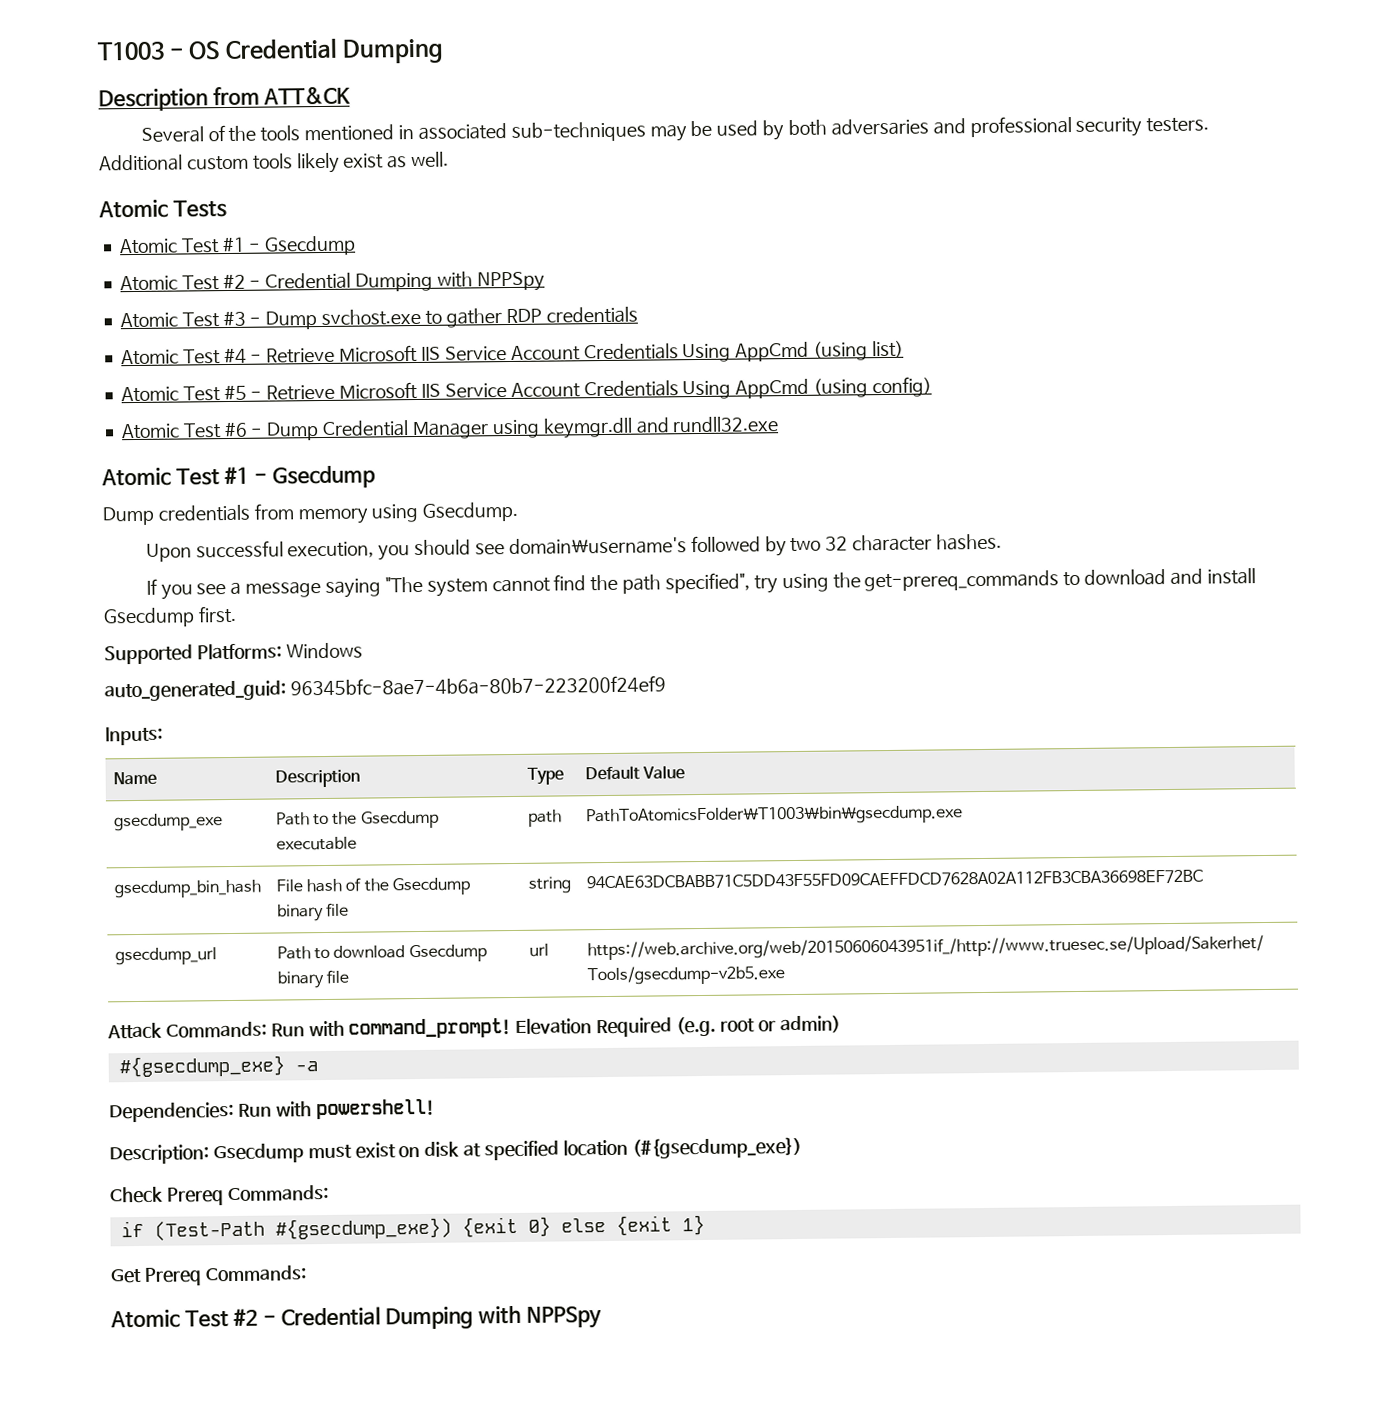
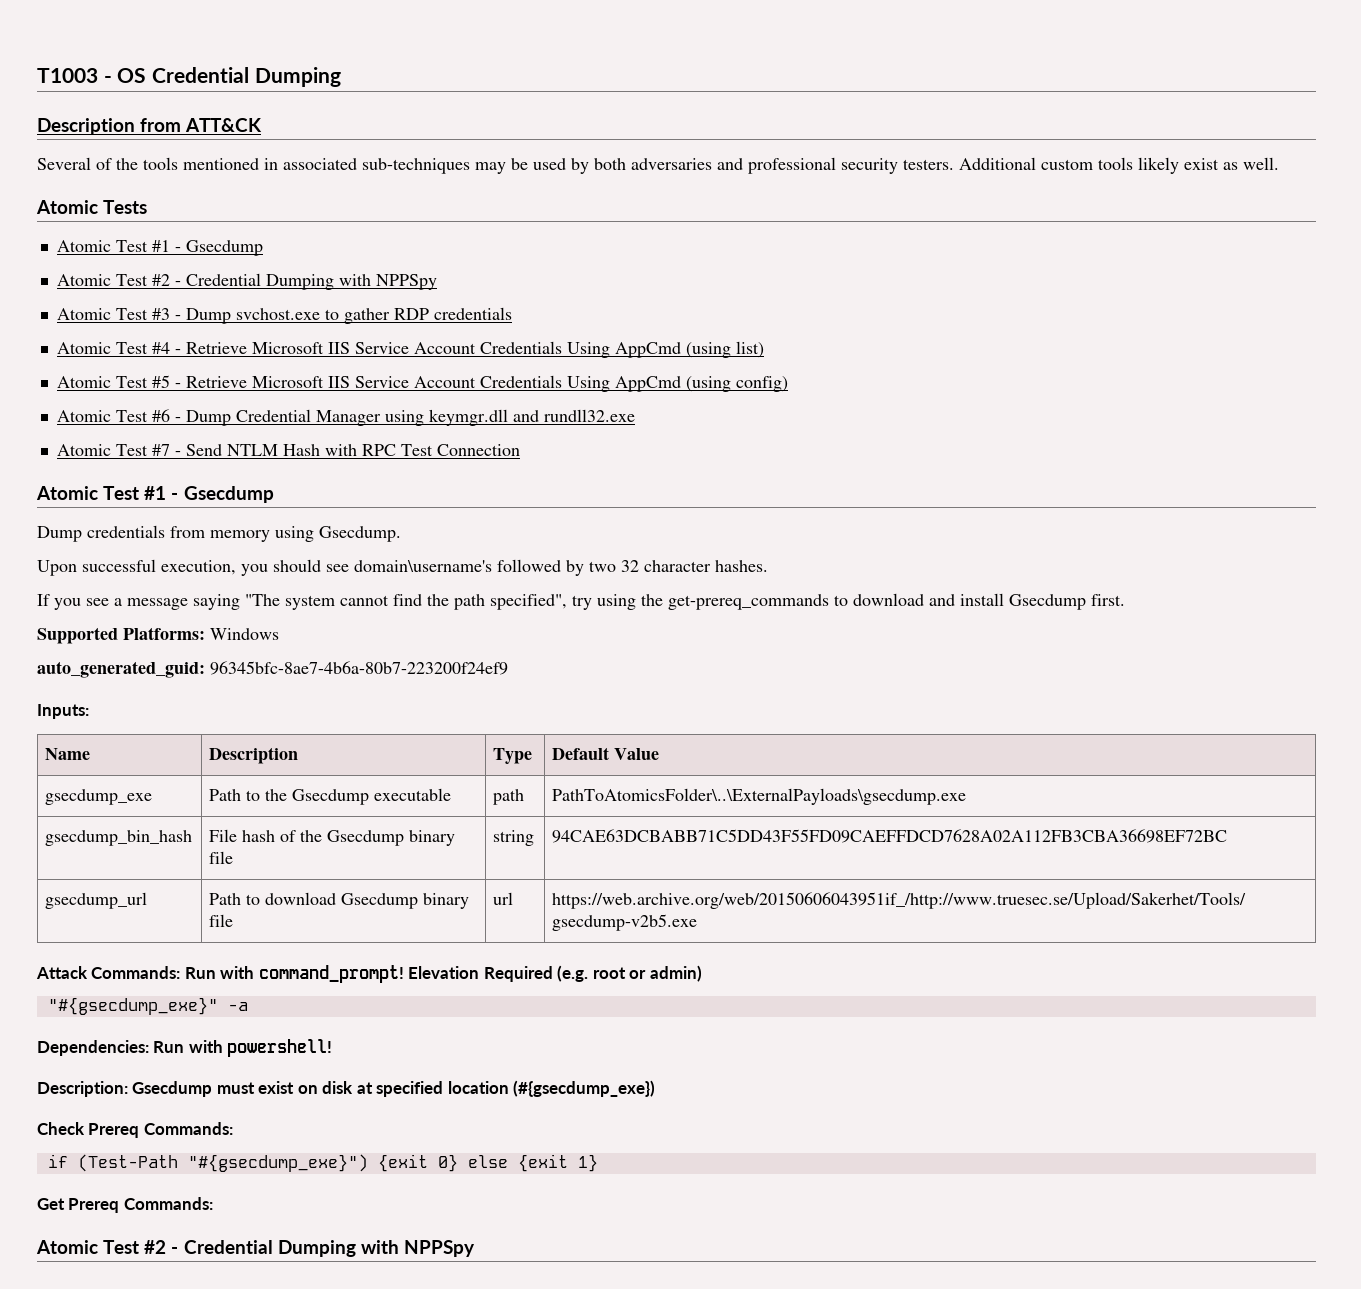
+ Atomic Test #7 - Send NTLM Hash with RPC Test Connection
- gsecdump_exe | Path to the Gsecdump executable | path | PathToAtomicsFolder\T1003\bin\gsecdump.exe
+ gsecdump_exe | Path to the Gsecdump executable | path | PathToAtomicsFolder\..\ExternalPayloads\gsecdump.exe
- #{gsecdump_exe} -a
+ "#{gsecdump_exe}" -a
- if (Test-Path #{gsecdump_exe}) {exit 0} else {exit 1}
+ if (Test-Path "#{gsecdump_exe}") {exit 0} else {exit 1}

